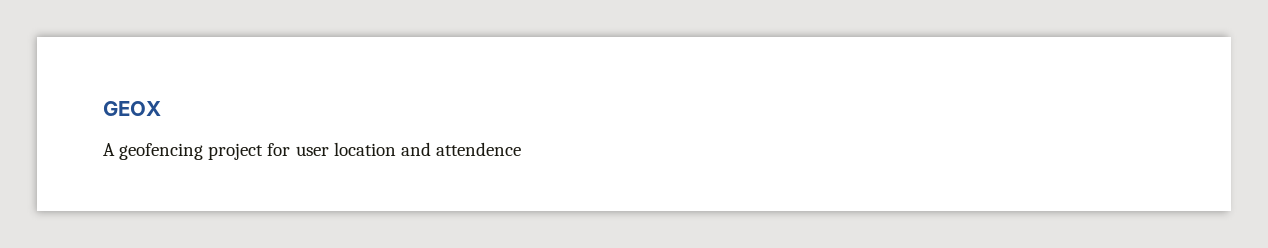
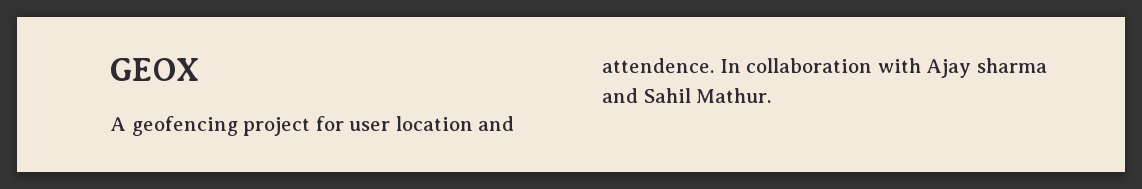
- A geofencing project for user location and attendence
+ A geofencing project for user location and attendence. In collaboration with Ajay sharma and Sahil Mathur.

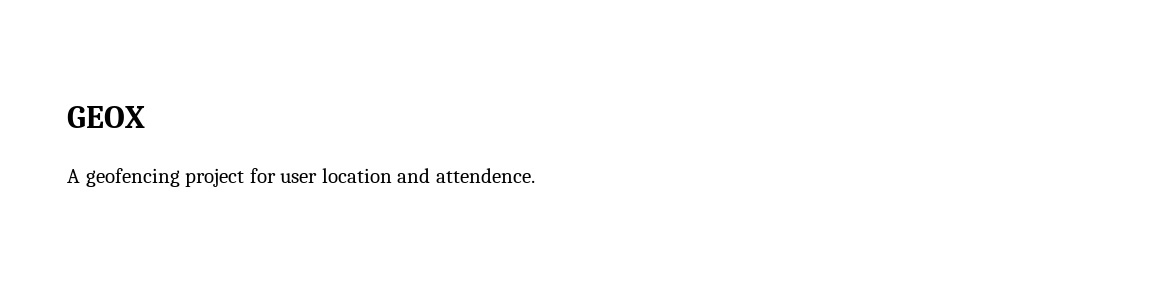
- In collaboration with Ajay sharma and Sahil Mathur.

